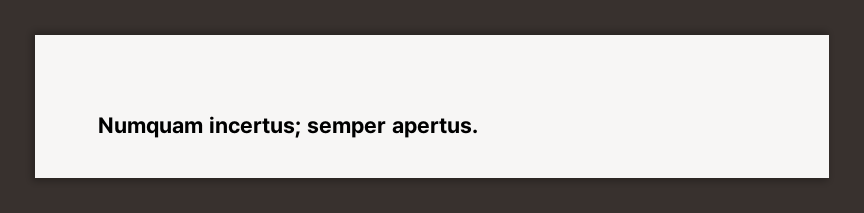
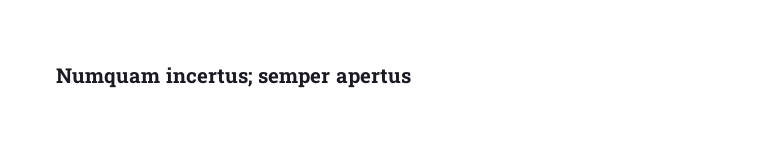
- Numquam incertus; semper apertus.
+ Numquam incertus; semper apertus

